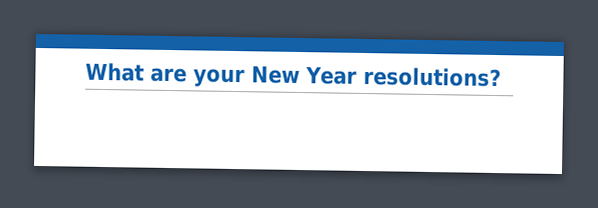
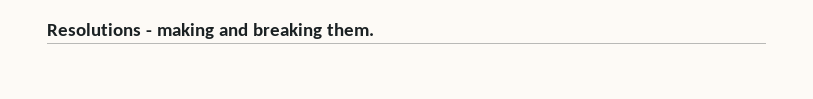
- What are your New Year resolutions?
+ Resolutions - making and breaking them.

